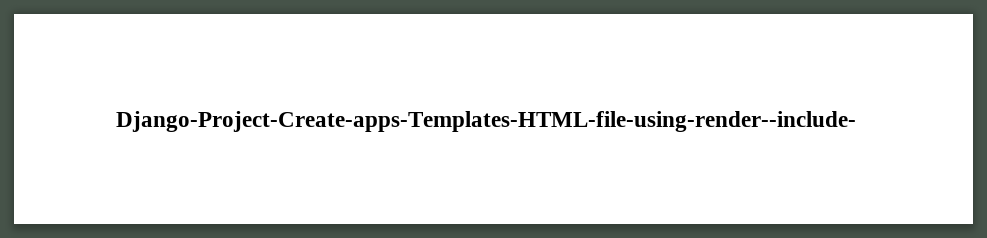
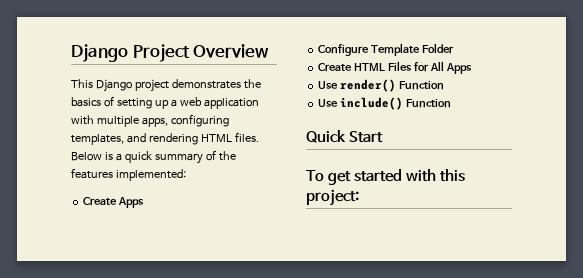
- Django-Project-Create-apps-Templates-HTML-file-using-render--include-
+ Django Project Overview
+ This Django project demonstrates the basics of setting up a web application with multiple apps, configuring templates, and rendering HTML files. Below is a quick summary of the features implemented:
+ Create Apps
+ Configure Template Folder
+ Create HTML Files for All Apps
+ Use render() Function
+ Use include() Function
+ Quick Start
+ To get started with this project:

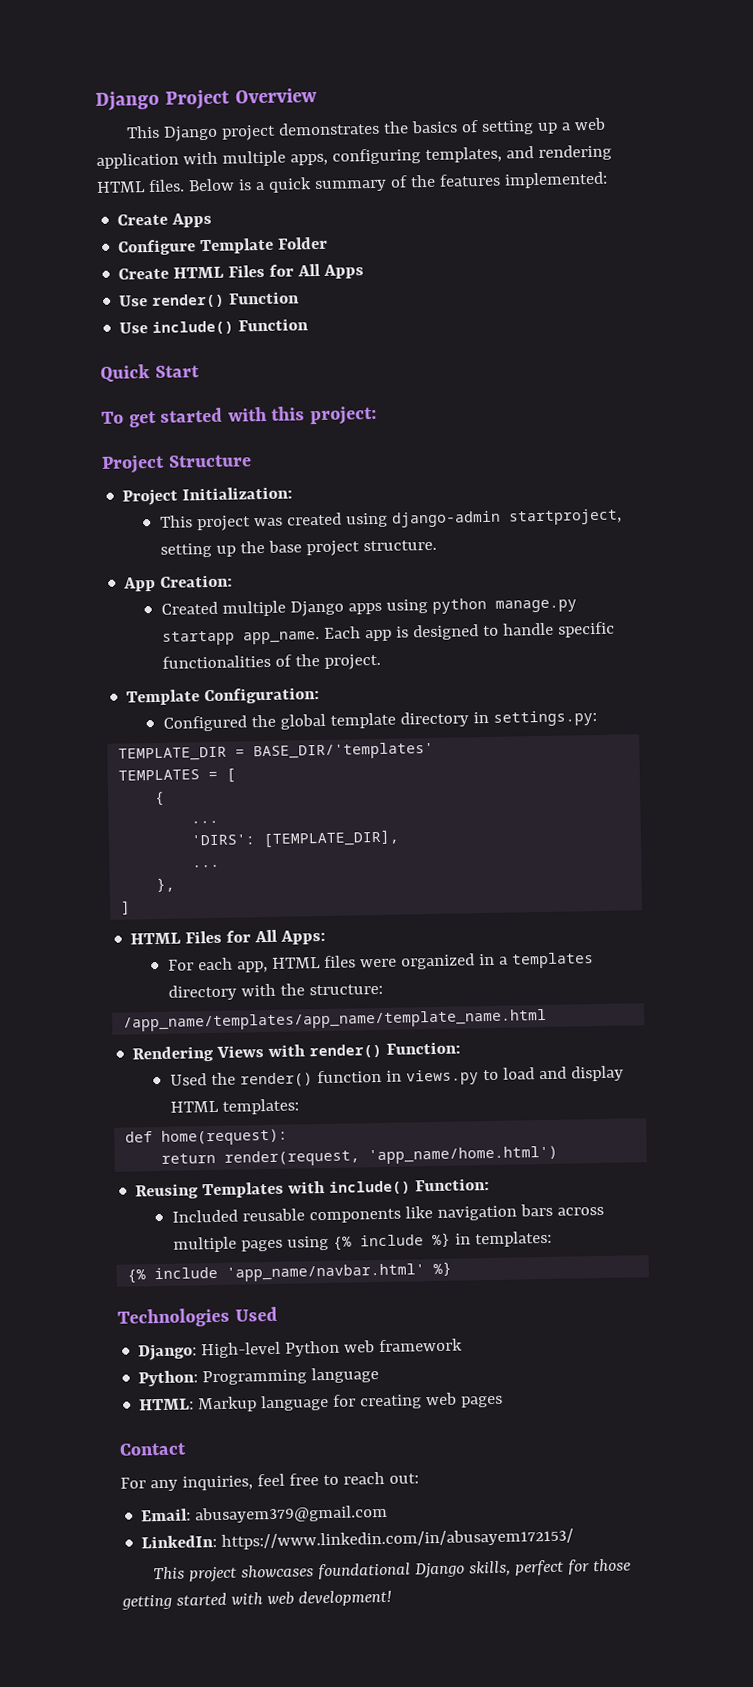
+ Project Structure
+ Project Initialization:
+ This project was created using django-admin startproject, setting up the base project structure.
+ App Creation:
+ Created multiple Django apps using python manage.py startapp app_name. Each app is designed to handle specific functionalities of the project.
+ Template Configuration:
+ Configured the global template directory in settings.py:
+ TEMPLATE_DIR = BASE_DIR/'templates'
+ TEMPLATES = [
+ {
+ ...
+ 'DIRS': [TEMPLATE_DIR],
+ ...
+ },
+ ]
+ HTML Files for All Apps:
+ For each app, HTML files were organized in a templates directory with the structure:
+ /app_name/templates/app_name/template_name.html
+ Rendering Views with render() Function:
+ Used the render() function in views.py to load and display HTML templates:
+ def home(request):
+ return render(request, 'app_name/home.html')
+ Reusing Templates with include() Function:
+ Included reusable components like navigation bars across multiple pages using {% include %} in templates:
+ {% include 'app_name/navbar.html' %}
+ Technologies Used
+ Django: High-level Python web framework
+ Python: Programming language
+ HTML: Markup language for creating web pages
+ Contact
+ For any inquiries, feel free to reach out:
+ Email: abusayem379@gmail.com
+ LinkedIn: https://www.linkedin.com/in/abusayem172153/
+ This project showcases foundational Django skills, perfect for those getting started with web development!

